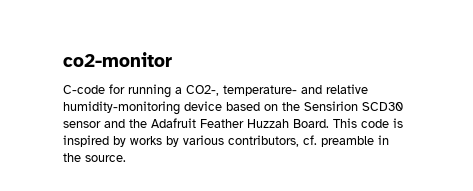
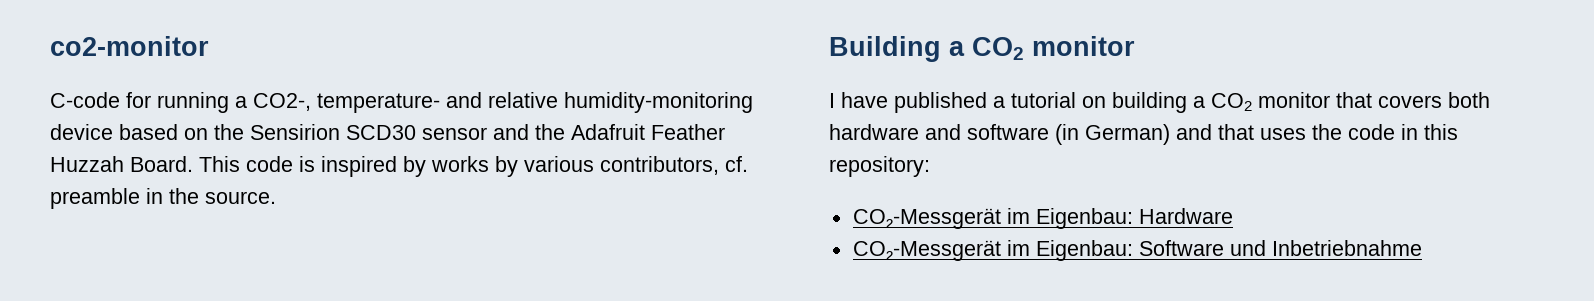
+ Building a CO2 monitor
+ I have published a tutorial on building a CO2 monitor that covers both hardware and software (in German) and that uses the code in this repository:
+ CO₂-Messgerät im Eigenbau: Hardware
+ CO₂-Messgerät im Eigenbau: Software und Inbetriebnahme

